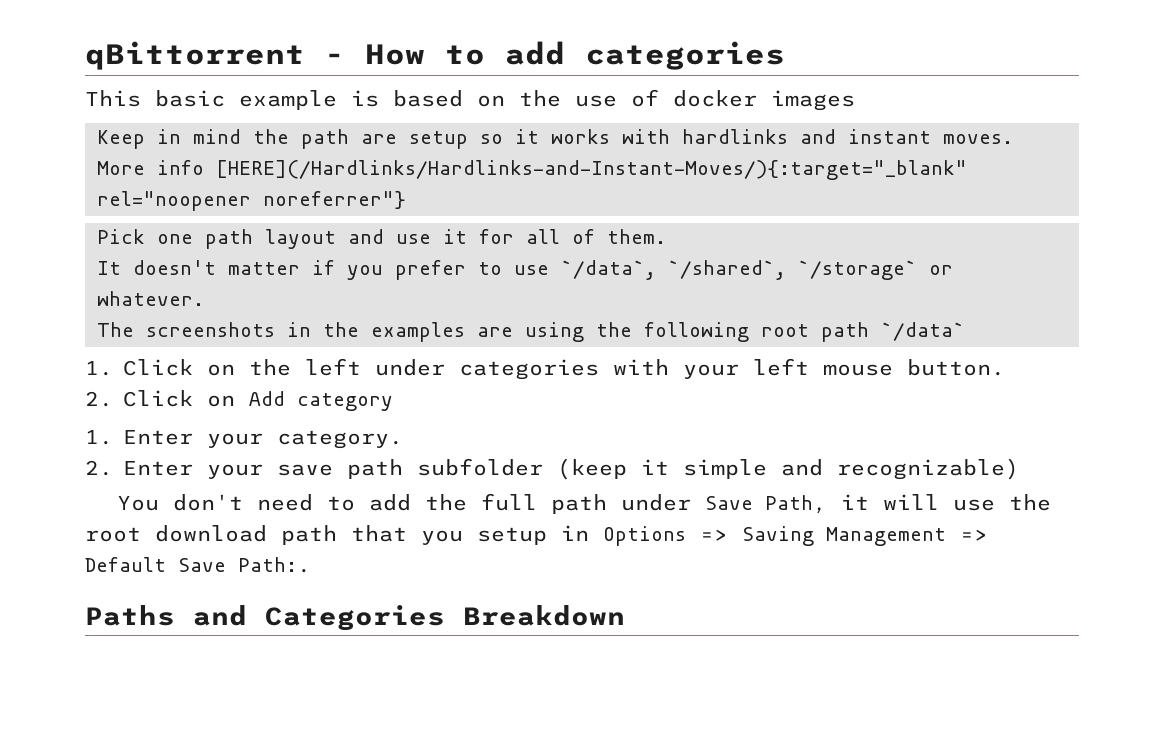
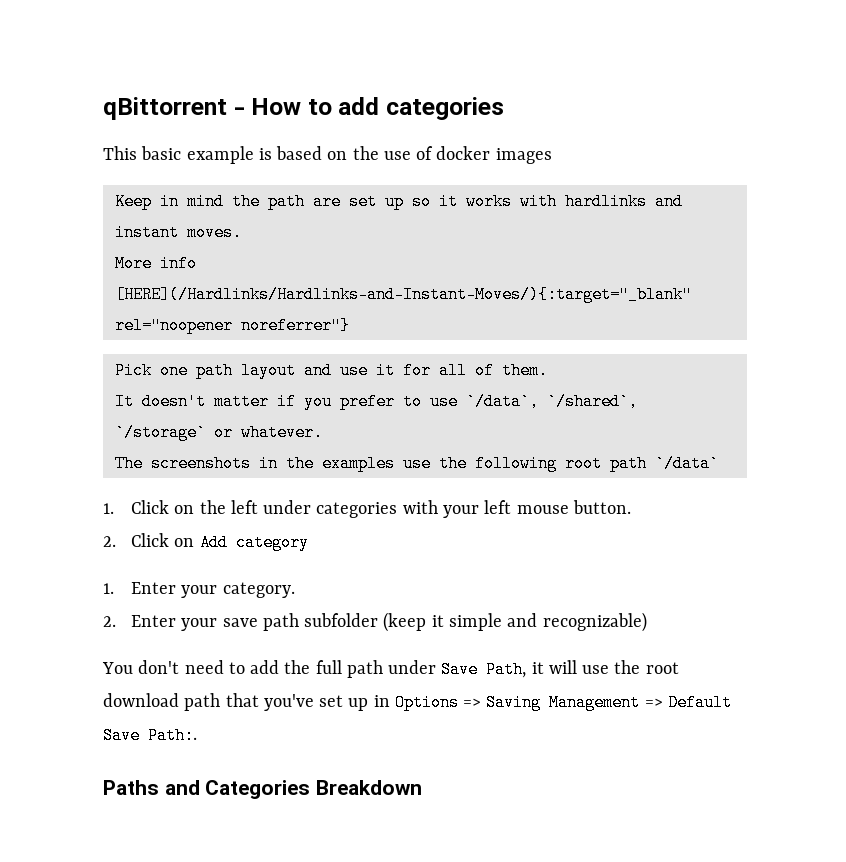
- Keep in mind the path are setup so it works with hardlinks and instant moves.
+ Keep in mind the path are set up so it works with hardlinks and instant moves.
- The screenshots in the examples are using the following root path `/data`
+ The screenshots in the examples use the following root path `/data`
- You don't need to add the full path under Save Path, it will use the root download path that you setup in Options => Saving Management => Default Save Path:.
+ You don't need to add the full path under Save Path, it will use the root download path that you've set up in Options => Saving Management => Default Save Path:.

